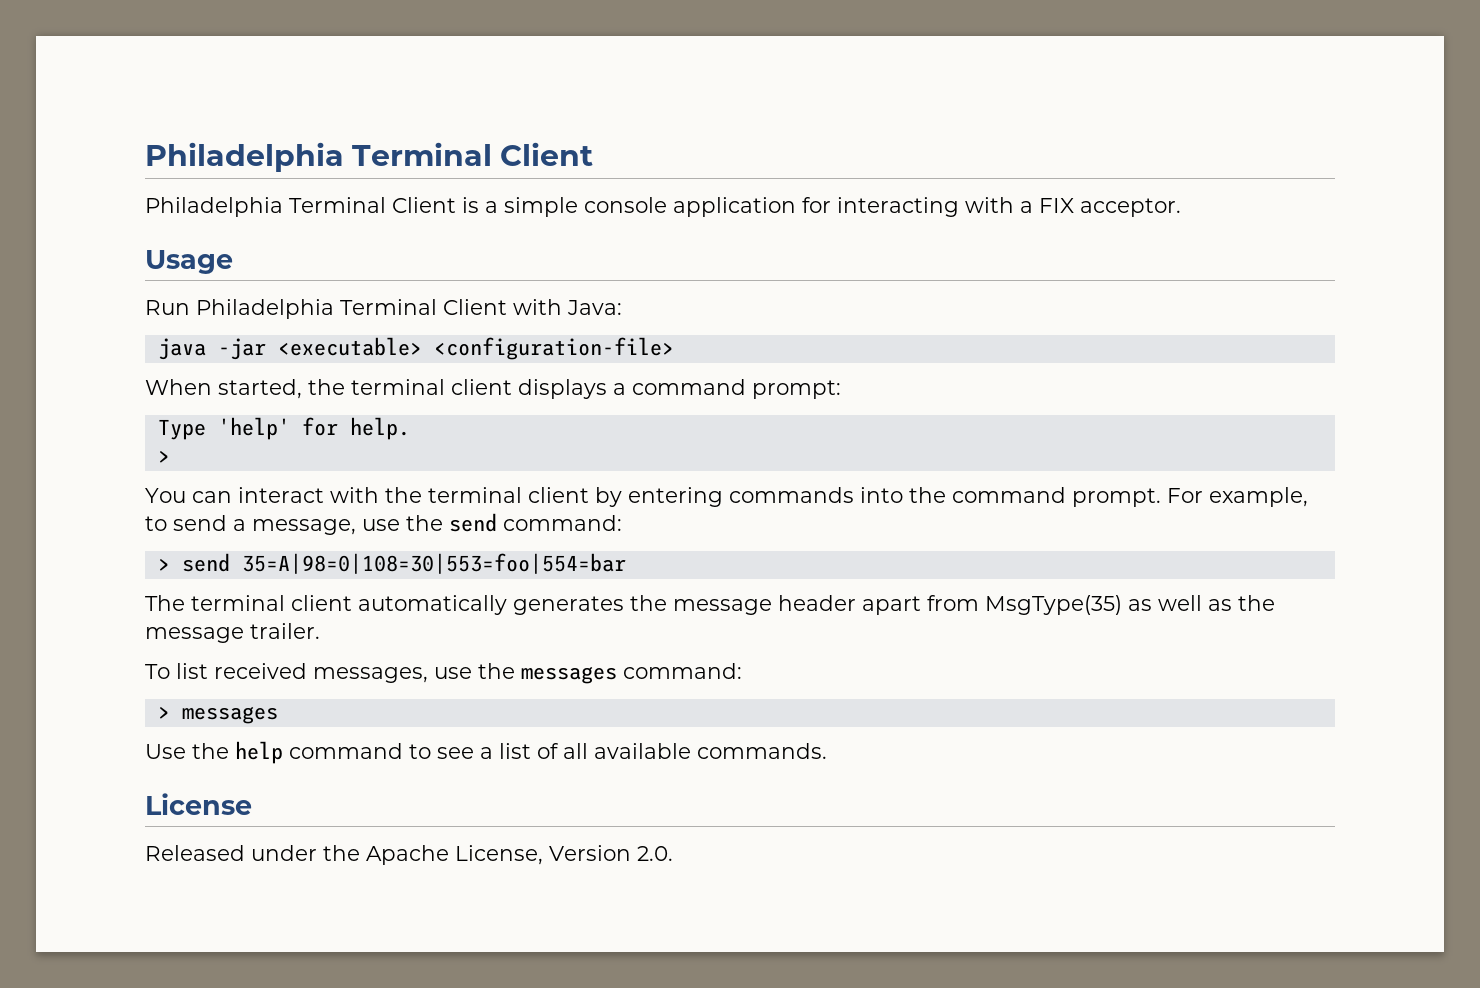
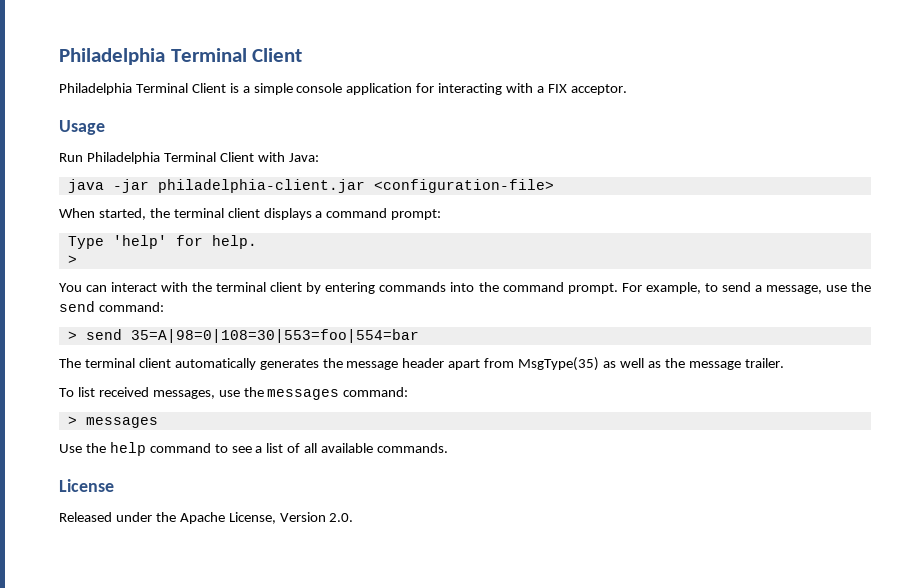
- java -jar <executable> <configuration-file>
+ java -jar philadelphia-client.jar <configuration-file>

